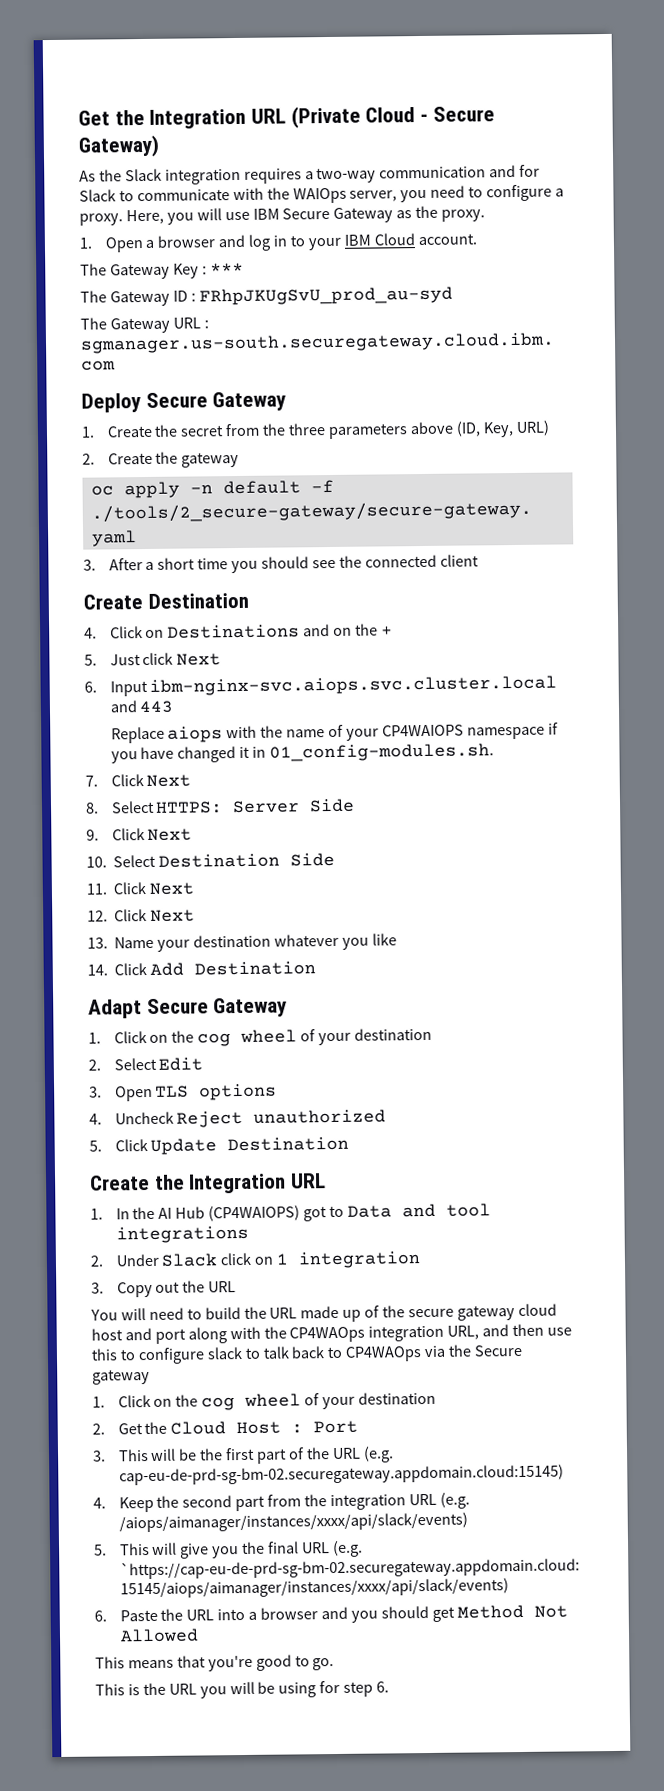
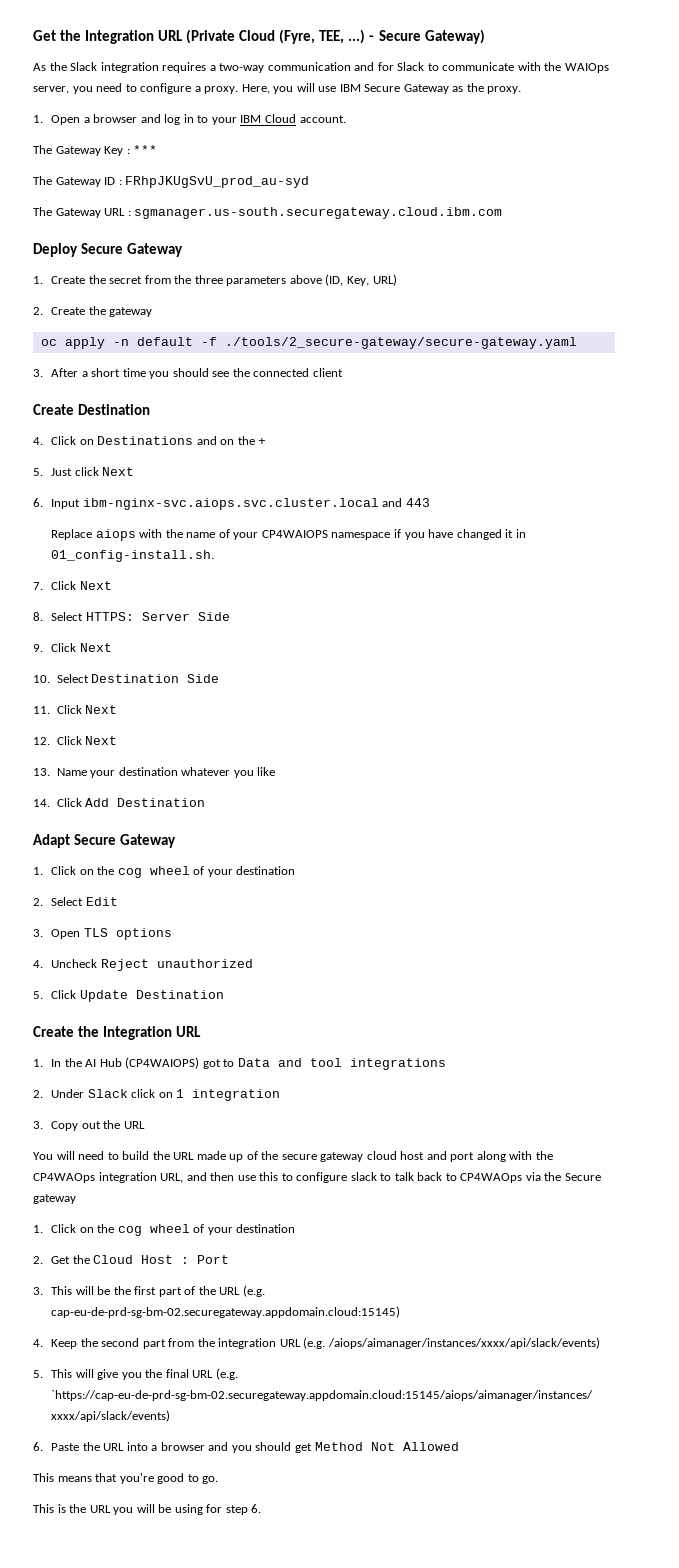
- Get the Integration URL (Private Cloud - Secure Gateway)
+ Get the Integration URL (Private Cloud (Fyre, TEE, ...) - Secure Gateway)
- Replace aiops with the name of your CP4WAIOPS namespace if you have changed it in 01_config-modules.sh.
+ Replace aiops with the name of your CP4WAIOPS namespace if you have changed it in 01_config-install.sh.

